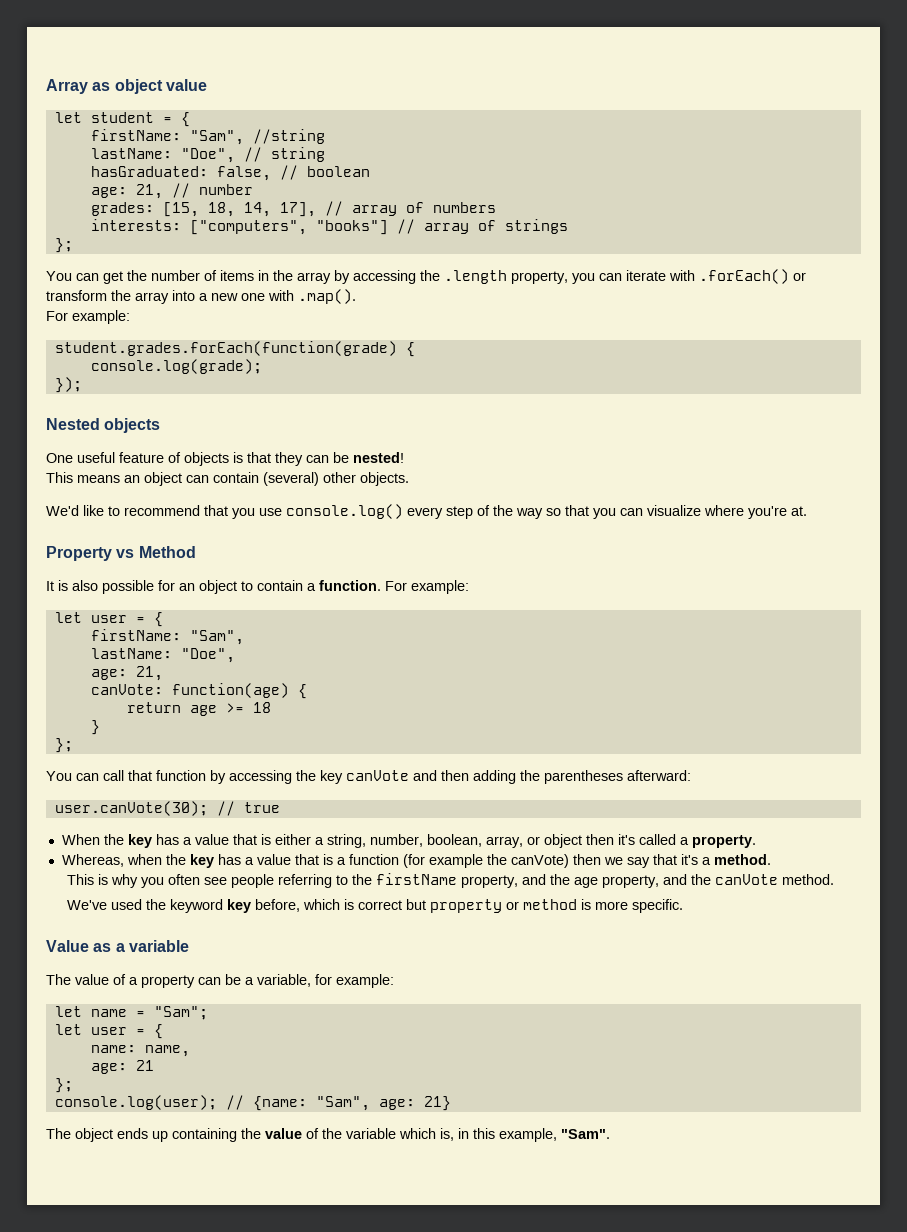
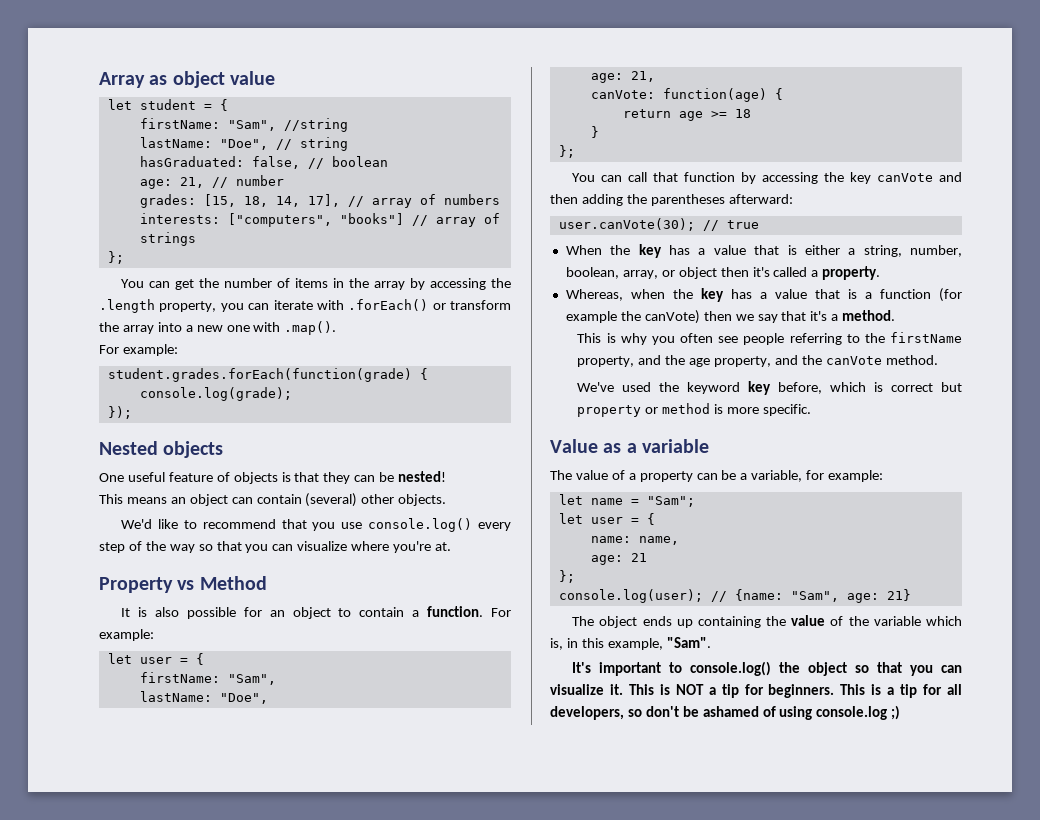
+ It's important to console.log() the object so that you can visualize it. This is NOT a tip for beginners. This is a tip for all developers, so don't be ashamed of using console.log ;)

